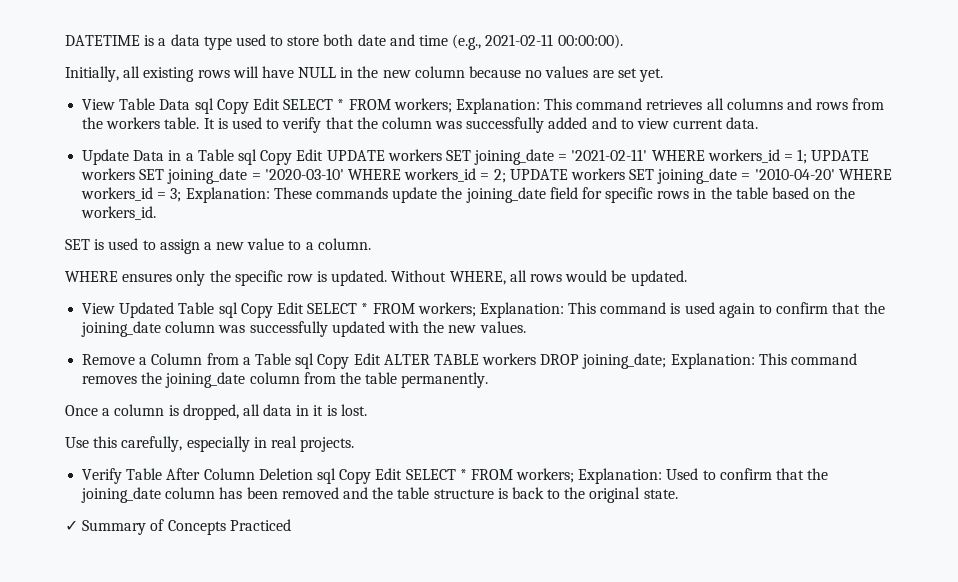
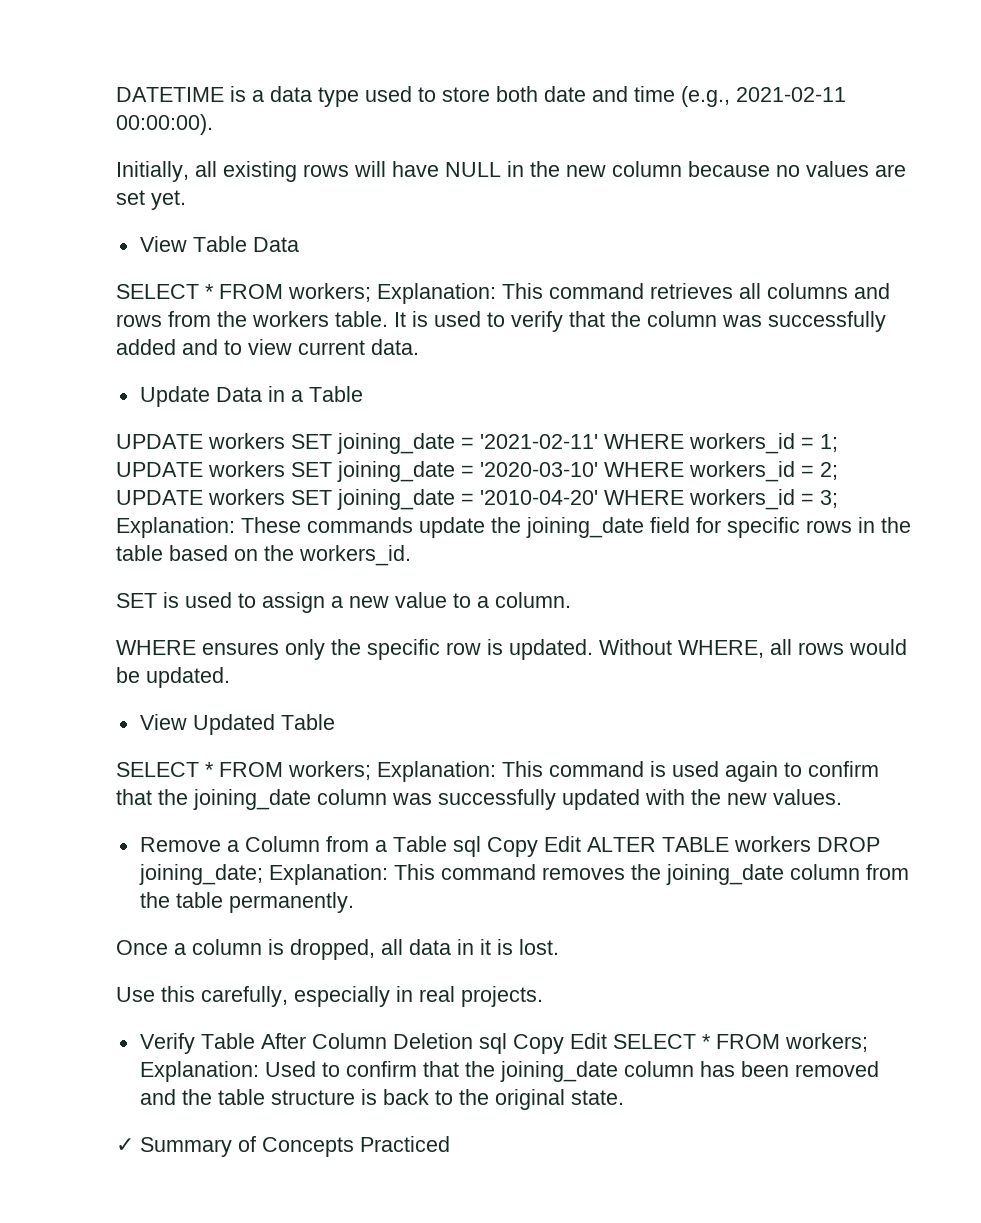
- View Table Data sql Copy Edit SELECT * FROM workers; Explanation: This command retrieves all columns and rows from the workers table.
+ View Table Data
+ SELECT * FROM workers; Explanation: This command retrieves all columns and rows from the workers table.
- Update Data in a Table sql Copy Edit UPDATE workers SET joining_date = '2021-02-11' WHERE workers_id = 1; UPDATE workers SET joining_date = '2020-03-10' WHERE workers_id = 2; UPDATE workers SET joining_date = '2010-04-20' WHERE workers_id = 3; Explanation: These commands update the joining_date field for specific rows in the table based on the workers_id.
+ Update Data in a Table
+ UPDATE workers SET joining_date = '2021-02-11' WHERE workers_id = 1; UPDATE workers SET joining_date = '2020-03-10' WHERE workers_id = 2; UPDATE workers SET joining_date = '2010-04-20' WHERE workers_id = 3; Explanation: These commands update the joining_date field for specific rows in the table based on the workers_id.
- View Updated Table sql Copy Edit SELECT * FROM workers; Explanation: This command is used again to confirm that the joining_date column was successfully updated with the new values.
+ View Updated Table
+ SELECT * FROM workers; Explanation: This command is used again to confirm that the joining_date column was successfully updated with the new values.

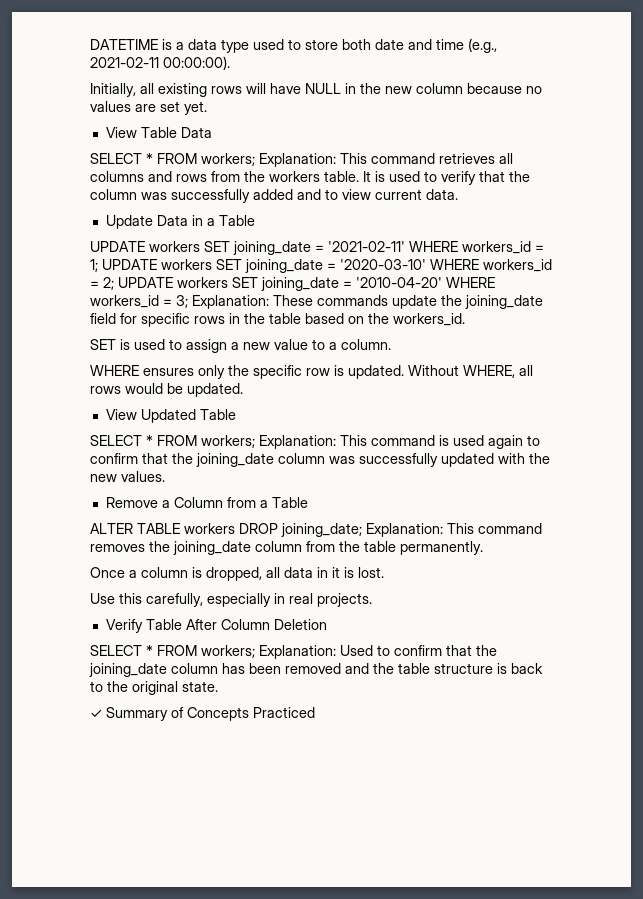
- Remove a Column from a Table sql Copy Edit ALTER TABLE workers DROP joining_date; Explanation: This command removes the joining_date column from the table permanently.
+ Remove a Column from a Table
+ ALTER TABLE workers DROP joining_date; Explanation: This command removes the joining_date column from the table permanently.
- Verify Table After Column Deletion sql Copy Edit SELECT * FROM workers; Explanation: Used to confirm that the joining_date column has been removed and the table structure is back to the original state.
+ Verify Table After Column Deletion
+ SELECT * FROM workers; Explanation: Used to confirm that the joining_date column has been removed and the table structure is back to the original state.

